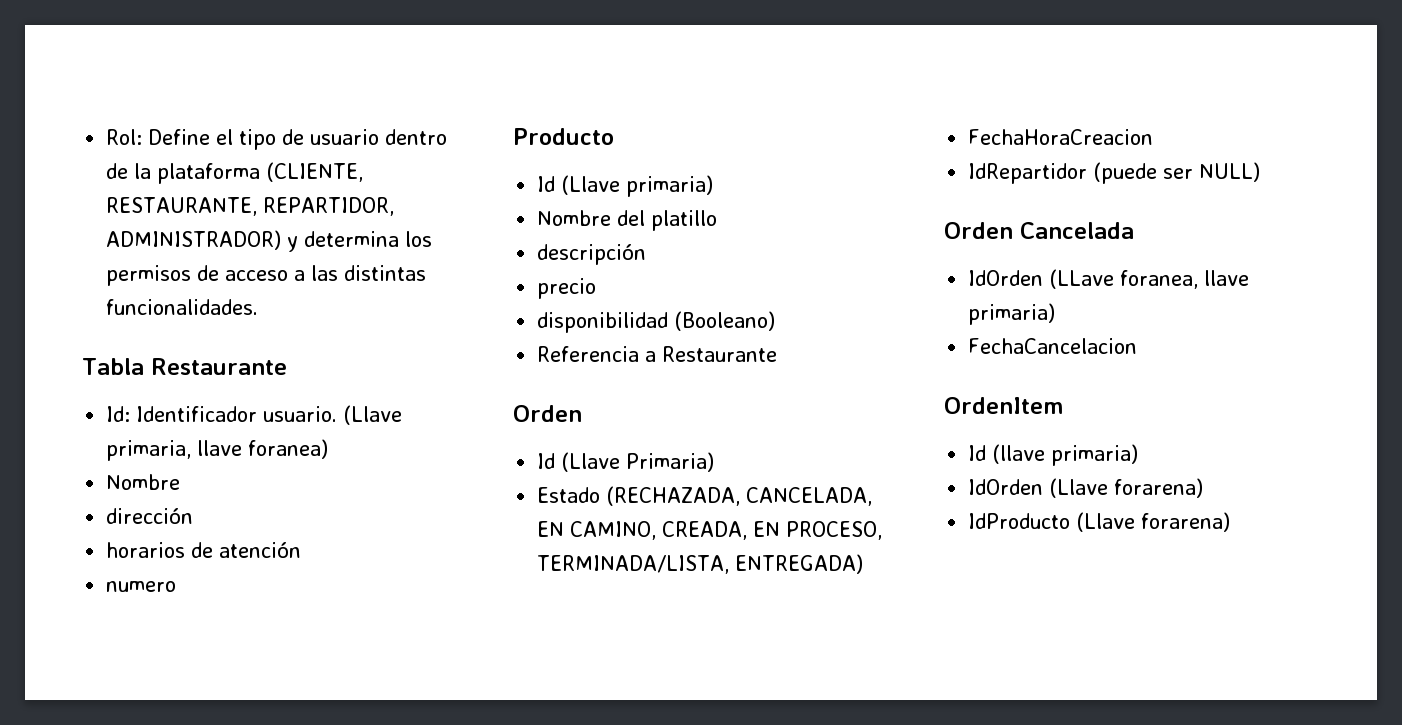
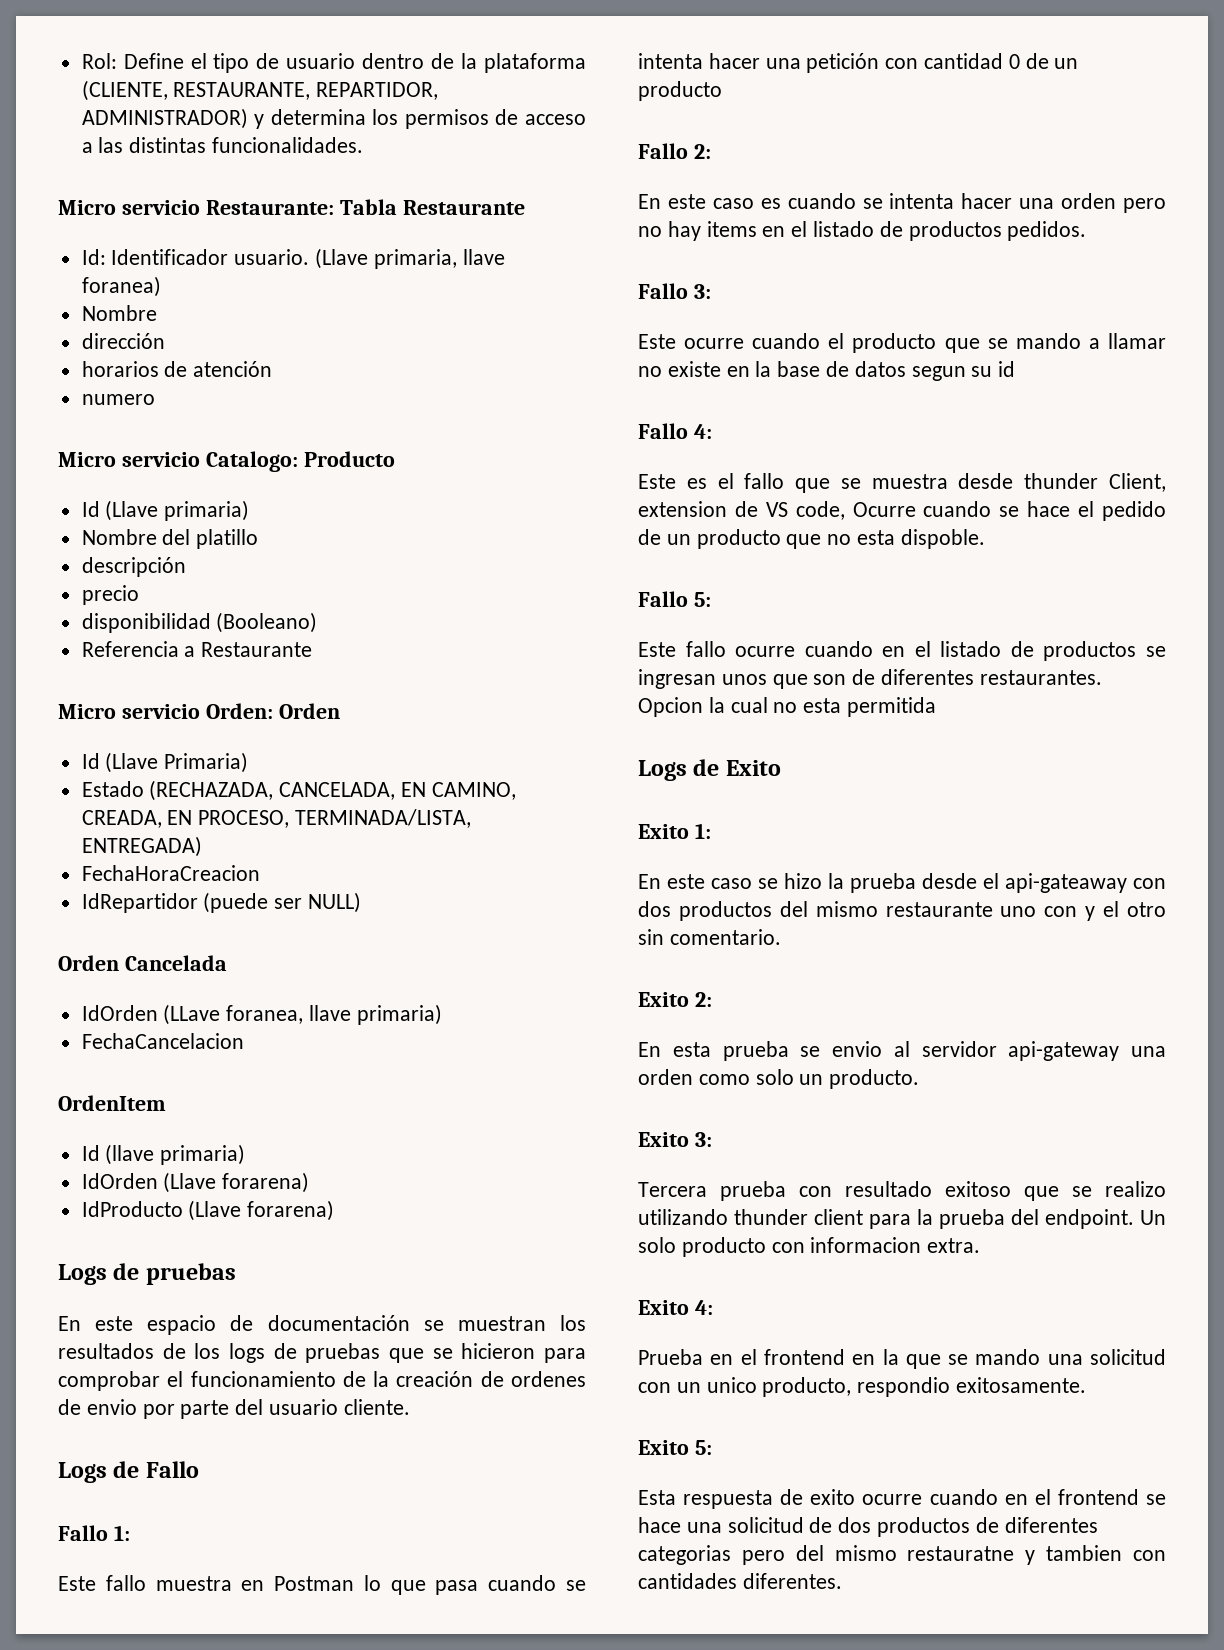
- Tabla Restaurante
+ Micro servicio Restaurante: Tabla Restaurante
- Producto
+ Micro servicio Catalogo: Producto
  Referencia a Restaurante
- Orden
+ Micro servicio Orden: Orden
+ Logs de pruebas
+ En este espacio de documentación se muestran los resultados de los logs de pruebas que se hicieron para comprobar el funcionamiento de la creación de ordenes de envio por parte del usuario cliente.
+ Logs de Fallo
+ Fallo 1:
+ Este fallo muestra en Postman lo que pasa cuando se intenta hacer una petición con cantidad 0 de un producto
+ Fallo 2:
+ En este caso es cuando se intenta hacer una orden pero no hay items en el listado de productos pedidos.
+ Fallo 3:
+ Este ocurre cuando el producto que se mando a llamar no existe en la base de datos segun su id
+ Fallo 4:
+ Este es el fallo que se muestra desde thunder Client, extension de VS code, Ocurre cuando se hace el pedido de un producto que no esta dispoble.
+ Fallo 5:
+ Este fallo ocurre cuando en el listado de productos se ingresan unos que son de diferentes restaurantes. Opcion la cual no esta permitida
+ Logs de Exito
+ Exito 1:
+ En este caso se hizo la prueba desde el api-gateaway con dos productos del mismo restaurante uno con y el otro sin comentario.
+ Exito 2:
+ En esta prueba se envio al servidor api-gateway una orden como solo un producto.
+ Exito 3:
+ Tercera prueba con resultado exitoso que se realizo utilizando thunder client para la prueba del endpoint. Un solo producto con informacion extra.
+ Exito 4:
+ Prueba en el frontend en la que se mando una solicitud con un unico producto, respondio exitosamente.
+ Exito 5:
+ Esta respuesta de exito ocurre cuando en el frontend se hace una solicitud de dos productos de diferentes categorias pero del mismo restauratne y tambien con cantidades diferentes.

